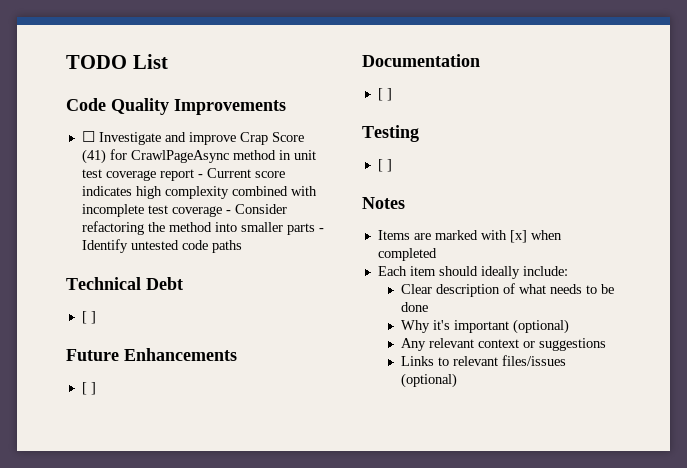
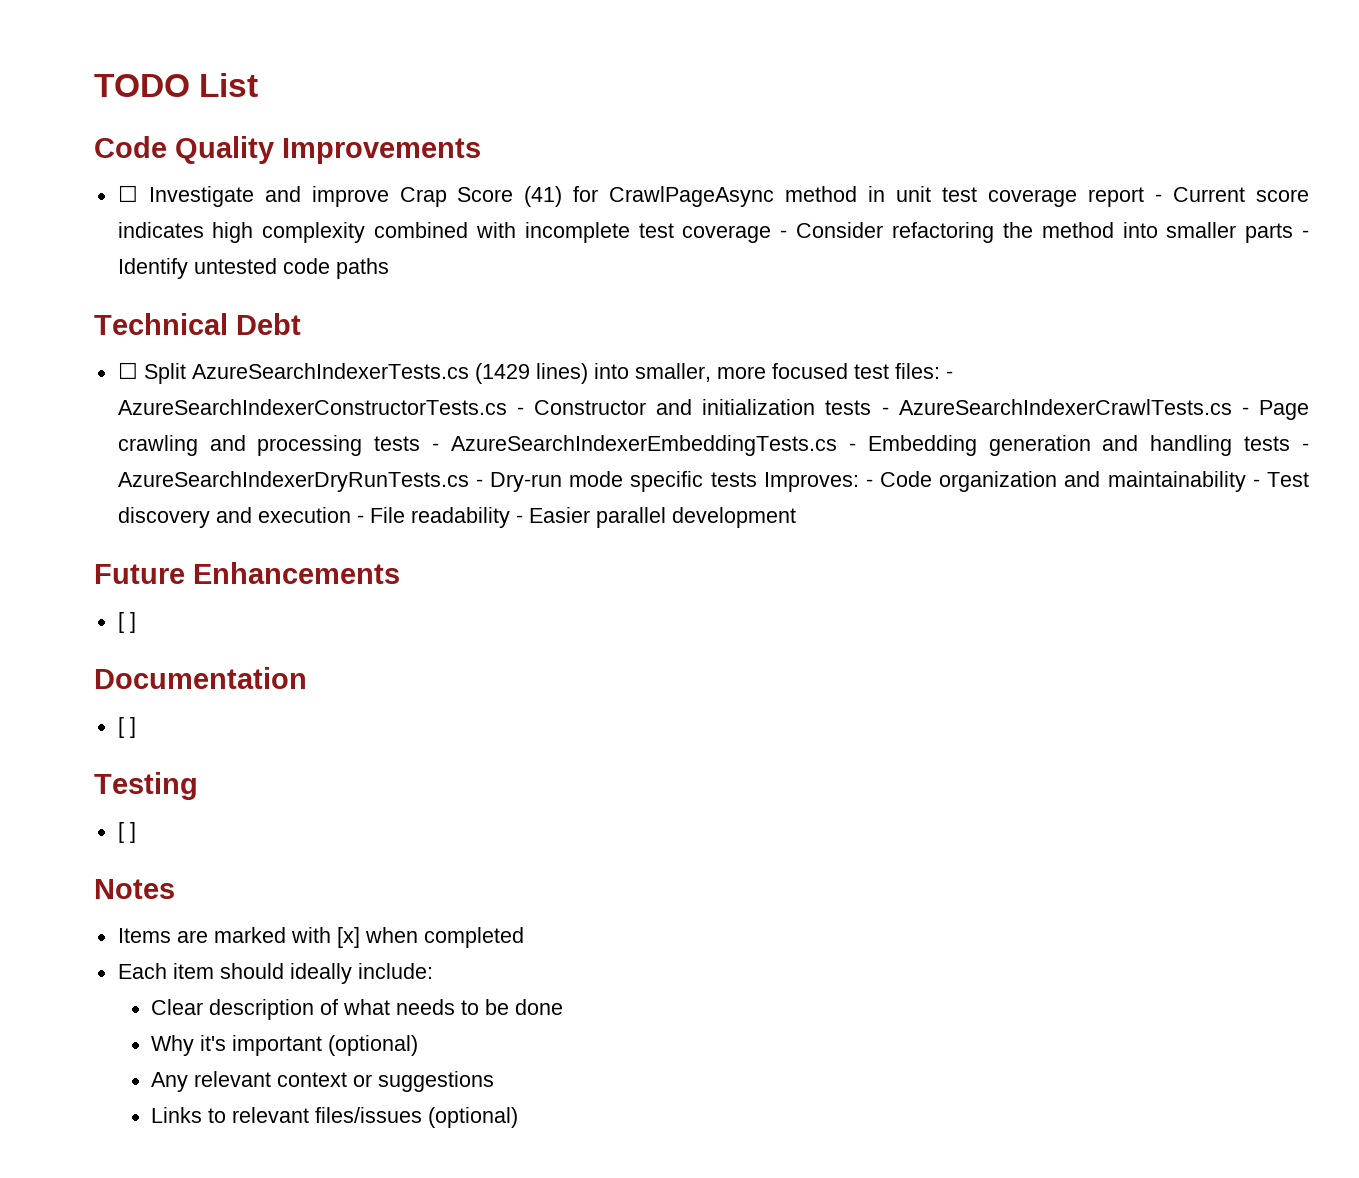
  Technical Debt
- [ ]
+ ☐ Split AzureSearchIndexerTests.cs (1429 lines) into smaller, more focused test files: - AzureSearchIndexerConstructorTests.cs - Constructor and initialization tests - AzureSearchIndexerCrawlTests.cs - Page crawling and processing tests - AzureSearchIndexerEmbeddingTests.cs - Embedding generation and handling tests - AzureSearchIndexerDryRunTests.cs - Dry-run mode specific tests Improves: - Code organization and maintainability - Test discovery and execution - File readability - Easier parallel development

